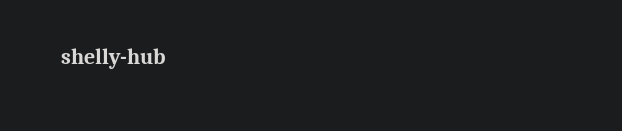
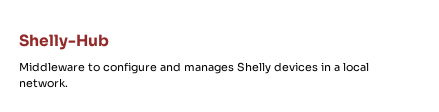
- shelly-hub
+ Shelly-Hub
+ Middleware to configure and manages Shelly devices in a local network.

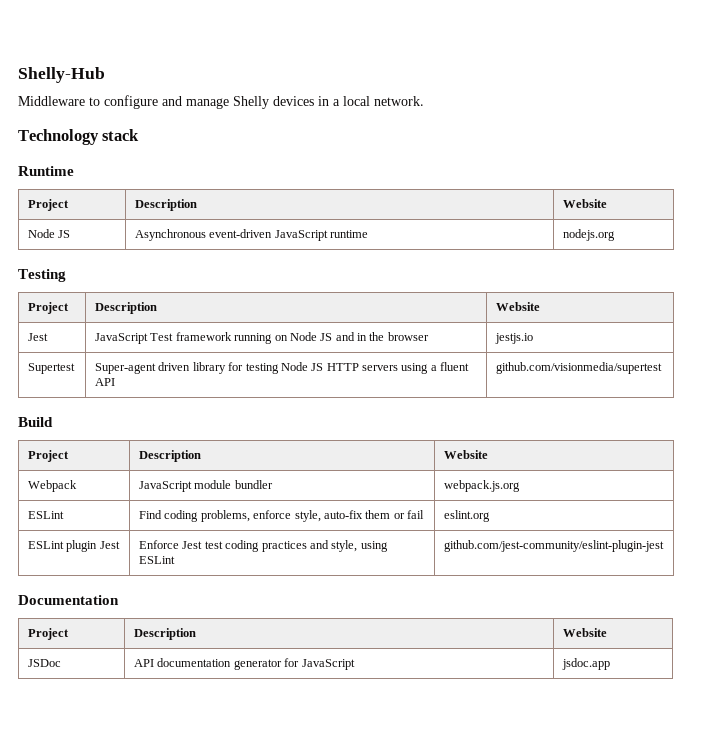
- Middleware to configure and manages Shelly devices in a local network.
+ Middleware to configure and manage Shelly devices in a local network.
+ Technology stack
+ Runtime
+ Project | Description | Website
+ Node JS | Asynchronous event-driven JavaScript runtime | nodejs.org
+ Testing
+ Project | Description | Website
+ Jest | JavaScript Test framework running on Node JS and in the browser | jestjs.io
+ Supertest | Super-agent driven library for testing Node JS HTTP servers using a fluent API | github.com/visionmedia/supertest
+ Build
+ Project | Description | Website
+ Webpack | JavaScript module bundler | webpack.js.org
+ ESLint | Find coding problems, enforce style, auto-fix them or fail | eslint.org
+ ESLint plugin Jest | Enforce Jest test coding practices and style, using ESLint | github.com/jest-community/eslint-plugin-jest
+ Documentation
+ Project | Description | Website
+ JSDoc | API documentation generator for JavaScript | jsdoc.app

